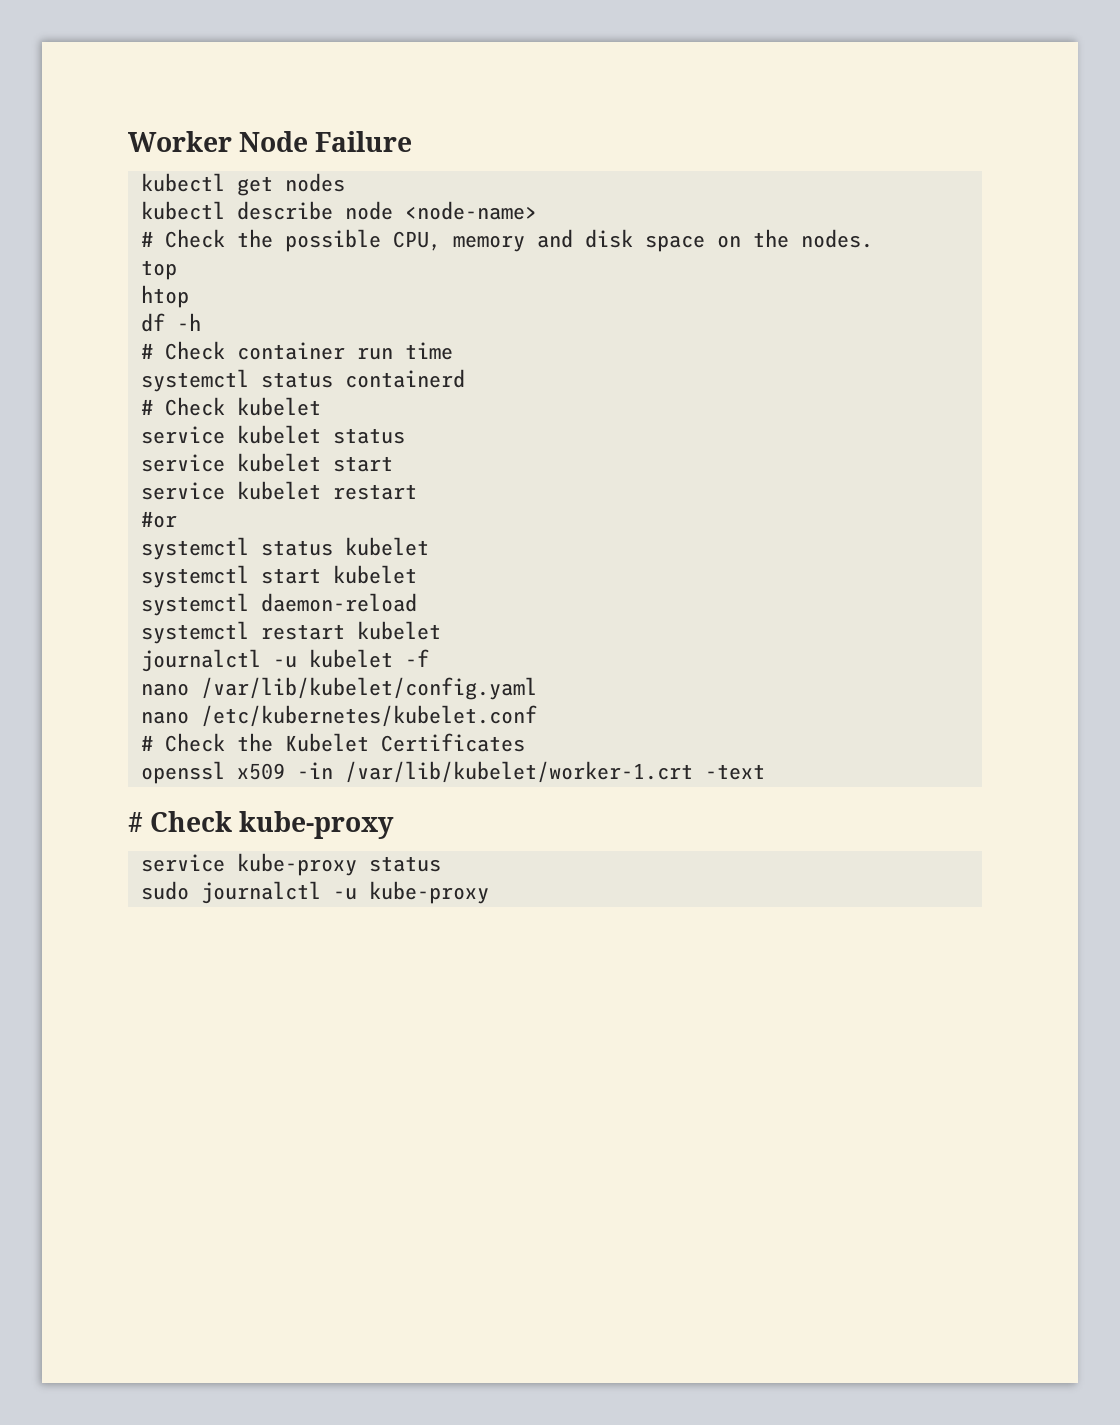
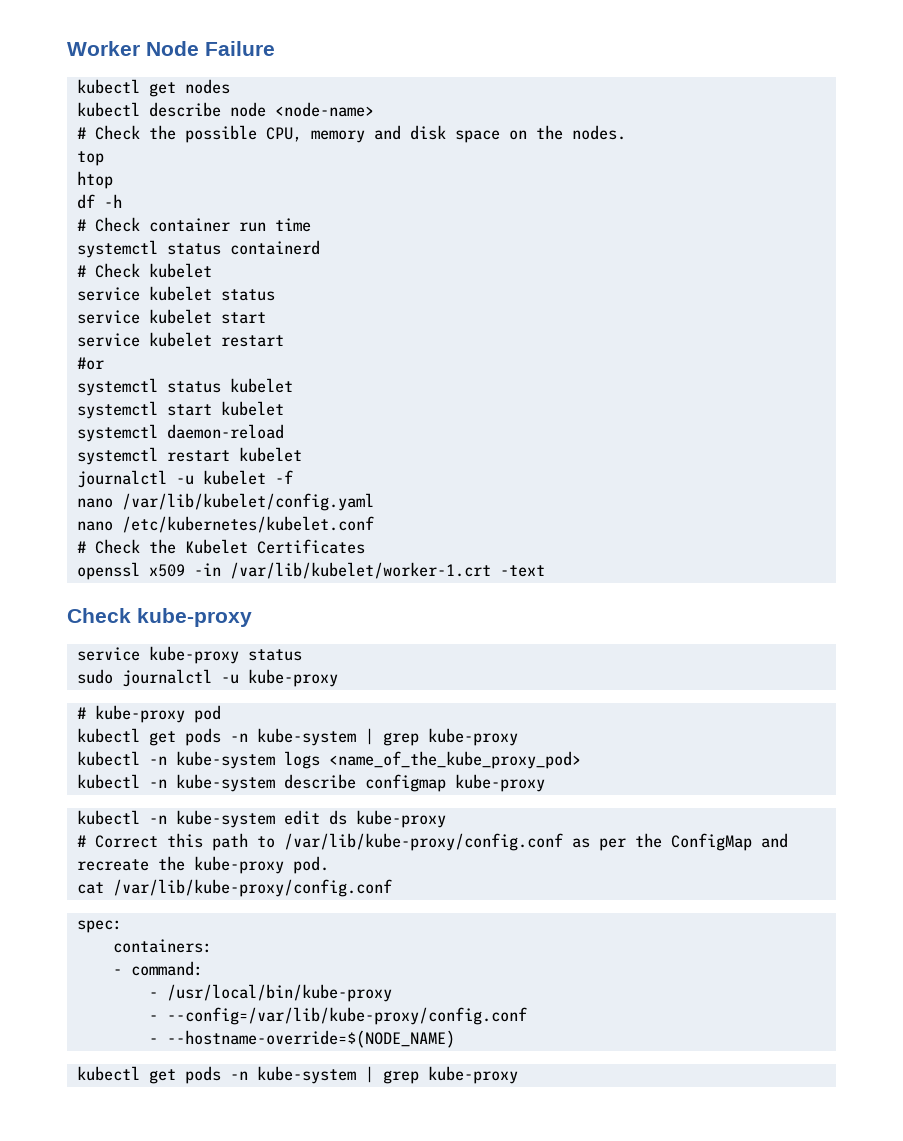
- # Check kube-proxy
+ Check kube-proxy
+ # kube-proxy pod
+ kubectl get pods -n kube-system | grep kube-proxy
+ kubectl -n kube-system logs <name_of_the_kube_proxy_pod>
+ kubectl -n kube-system describe configmap kube-proxy
+ kubectl -n kube-system edit ds kube-proxy
+ # Correct this path to /var/lib/kube-proxy/config.conf as per the ConfigMap and recreate the kube-proxy pod.
+ cat /var/lib/kube-proxy/config.conf
+ spec:
+ containers:
+ - command:
+ - /usr/local/bin/kube-proxy
+ - --config=/var/lib/kube-proxy/config.conf
+ - --hostname-override=$(NODE_NAME)
+ kubectl get pods -n kube-system | grep kube-proxy

